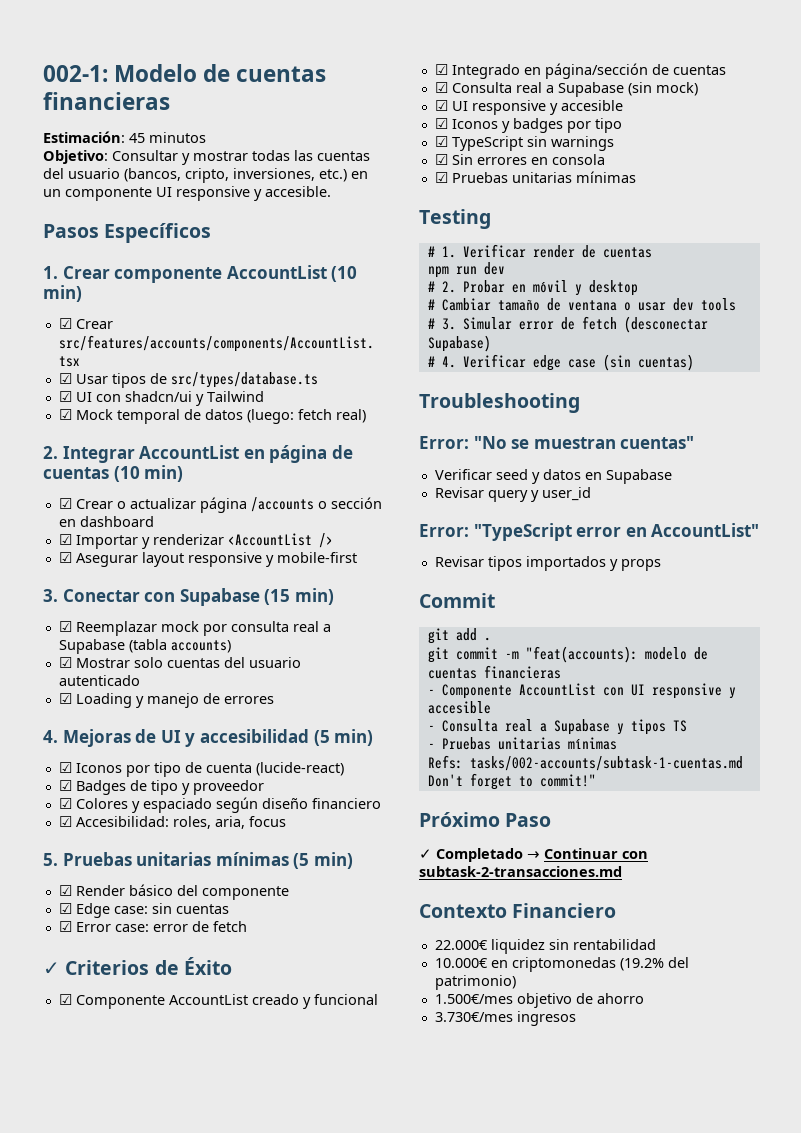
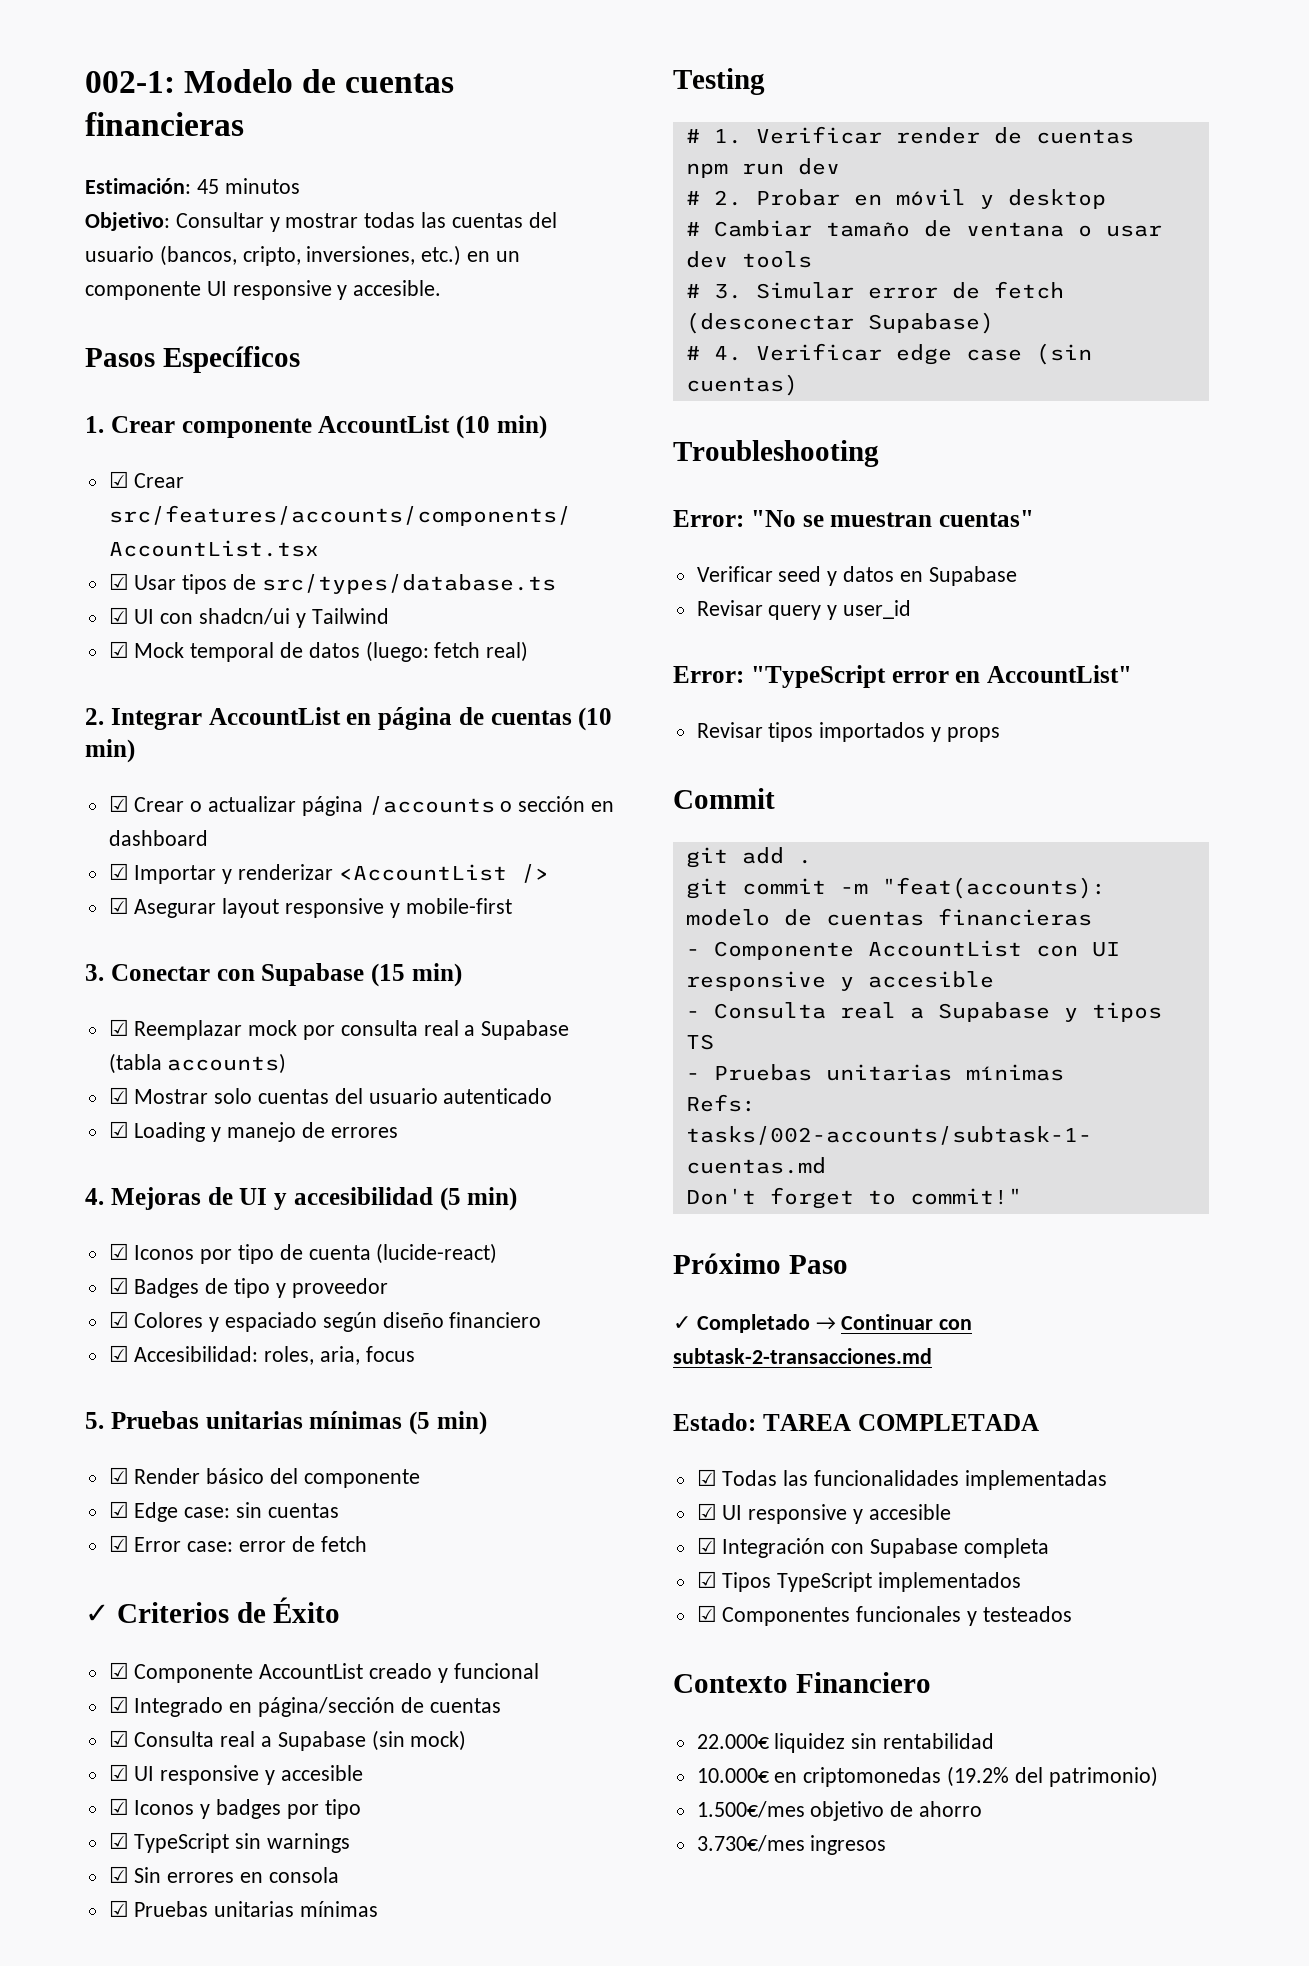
+ Estado: TAREA COMPLETADA
+ ☑ Todas las funcionalidades implementadas
+ ☑ UI responsive y accesible
+ ☑ Integración con Supabase completa
+ ☑ Tipos TypeScript implementados
+ ☑ Componentes funcionales y testeados

